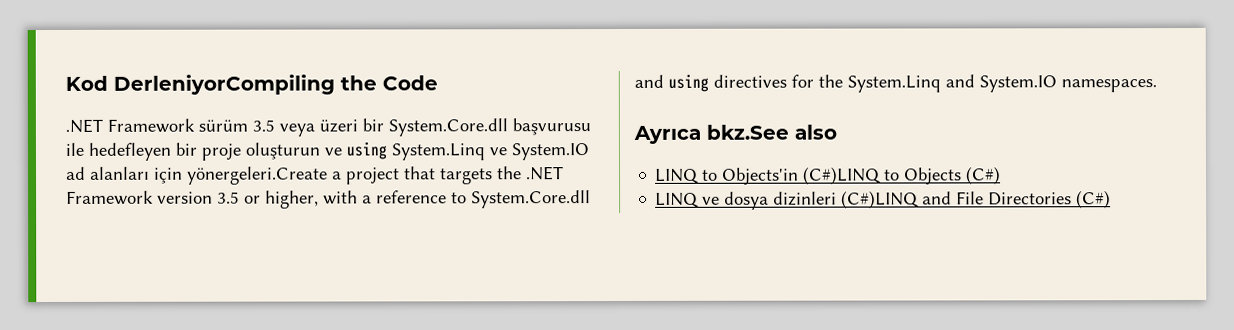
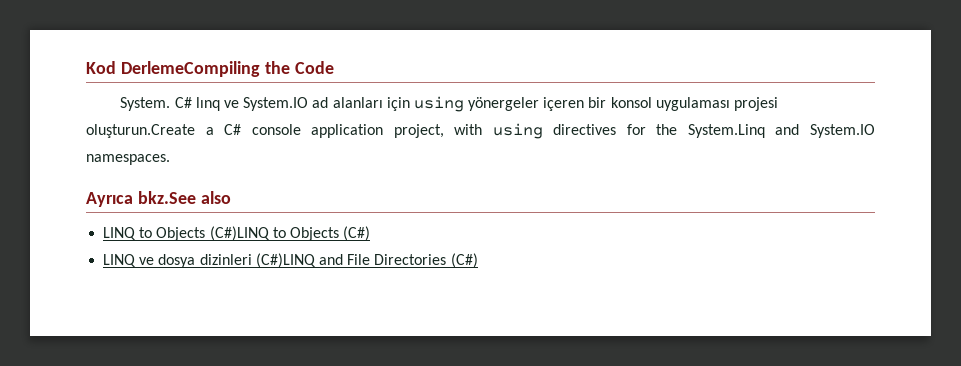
- Kod DerleniyorCompiling the Code
+ Kod DerlemeCompiling the Code
- .NET Framework sürüm 3.5 veya üzeri bir System.Core.dll başvurusu ile hedefleyen bir proje oluşturun ve using System.Linq ve System.IO ad alanları için yönergeleri.Create a project that targets the .NET Framework version 3.5 or higher, with a reference to System.Core.dll and using directives for the System.Linq and System.IO namespaces.
+ System. C# lınq ve System.IO ad alanları için using yönergeler içeren bir konsol uygulaması projesi oluşturun.Create a C# console application project, with using directives for the System.Linq and System.IO namespaces.
- LINQ to Objects'in (C#)LINQ to Objects (C#)
+ LINQ to Objects (C#)LINQ to Objects (C#)

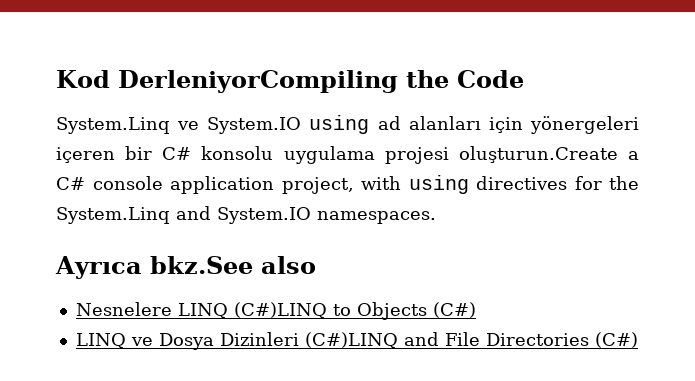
- Kod DerlemeCompiling the Code
+ Kod DerleniyorCompiling the Code
- System. C# lınq ve System.IO ad alanları için using yönergeler içeren bir konsol uygulaması projesi oluşturun.Create a C# console application project, with using directives for the System.Linq and System.IO namespaces.
+ System.Linq ve System.IO using ad alanları için yönergeleri içeren bir C# konsolu uygulama projesi oluşturun.Create a C# console application project, with using directives for the System.Linq and System.IO namespaces.
- LINQ to Objects (C#)LINQ to Objects (C#)
+ Nesnelere LINQ (C#)LINQ to Objects (C#)
- LINQ ve dosya dizinleri (C#)LINQ and File Directories (C#)
+ LINQ ve Dosya Dizinleri (C#)LINQ and File Directories (C#)

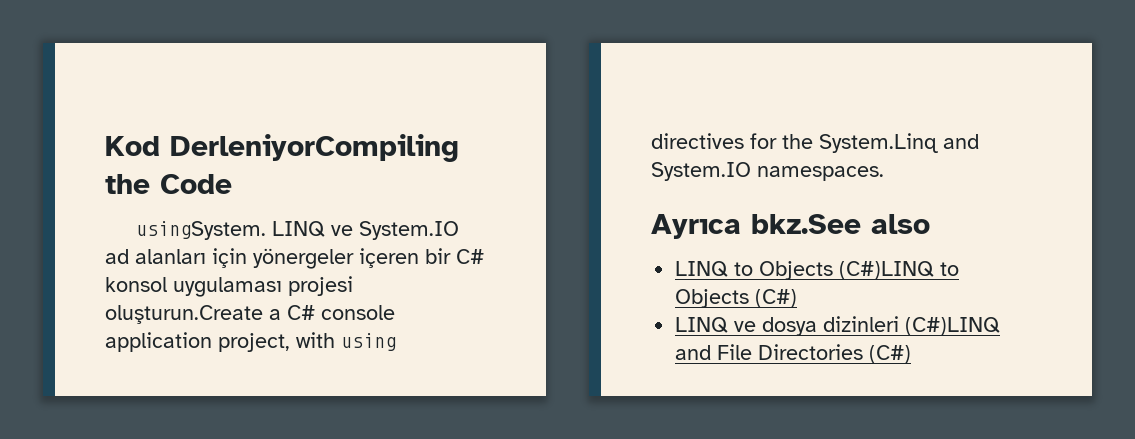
- System.Linq ve System.IO using ad alanları için yönergeleri içeren bir C# konsolu uygulama projesi oluşturun.Create a C# console application project, with using directives for the System.Linq and System.IO namespaces.
+ usingSystem. LINQ ve System.IO ad alanları için yönergeler içeren bir C# konsol uygulaması projesi oluşturun.Create a C# console application project, with using directives for the System.Linq and System.IO namespaces.
- Nesnelere LINQ (C#)LINQ to Objects (C#)
+ LINQ to Objects (C#)LINQ to Objects (C#)
- LINQ ve Dosya Dizinleri (C#)LINQ and File Directories (C#)
+ LINQ ve dosya dizinleri (C#)LINQ and File Directories (C#)

